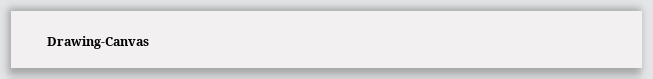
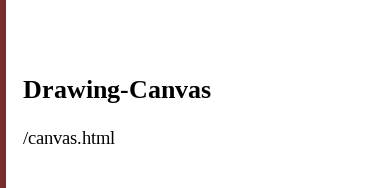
+ /canvas.html

